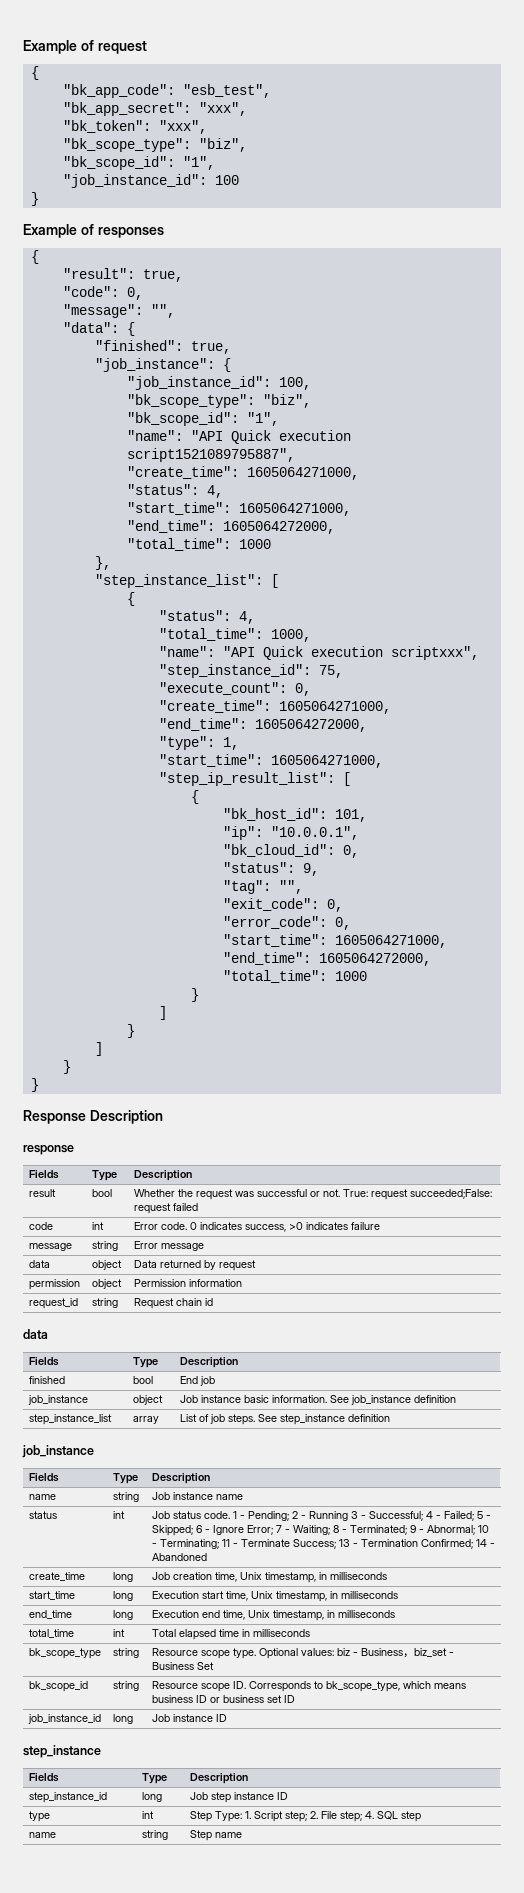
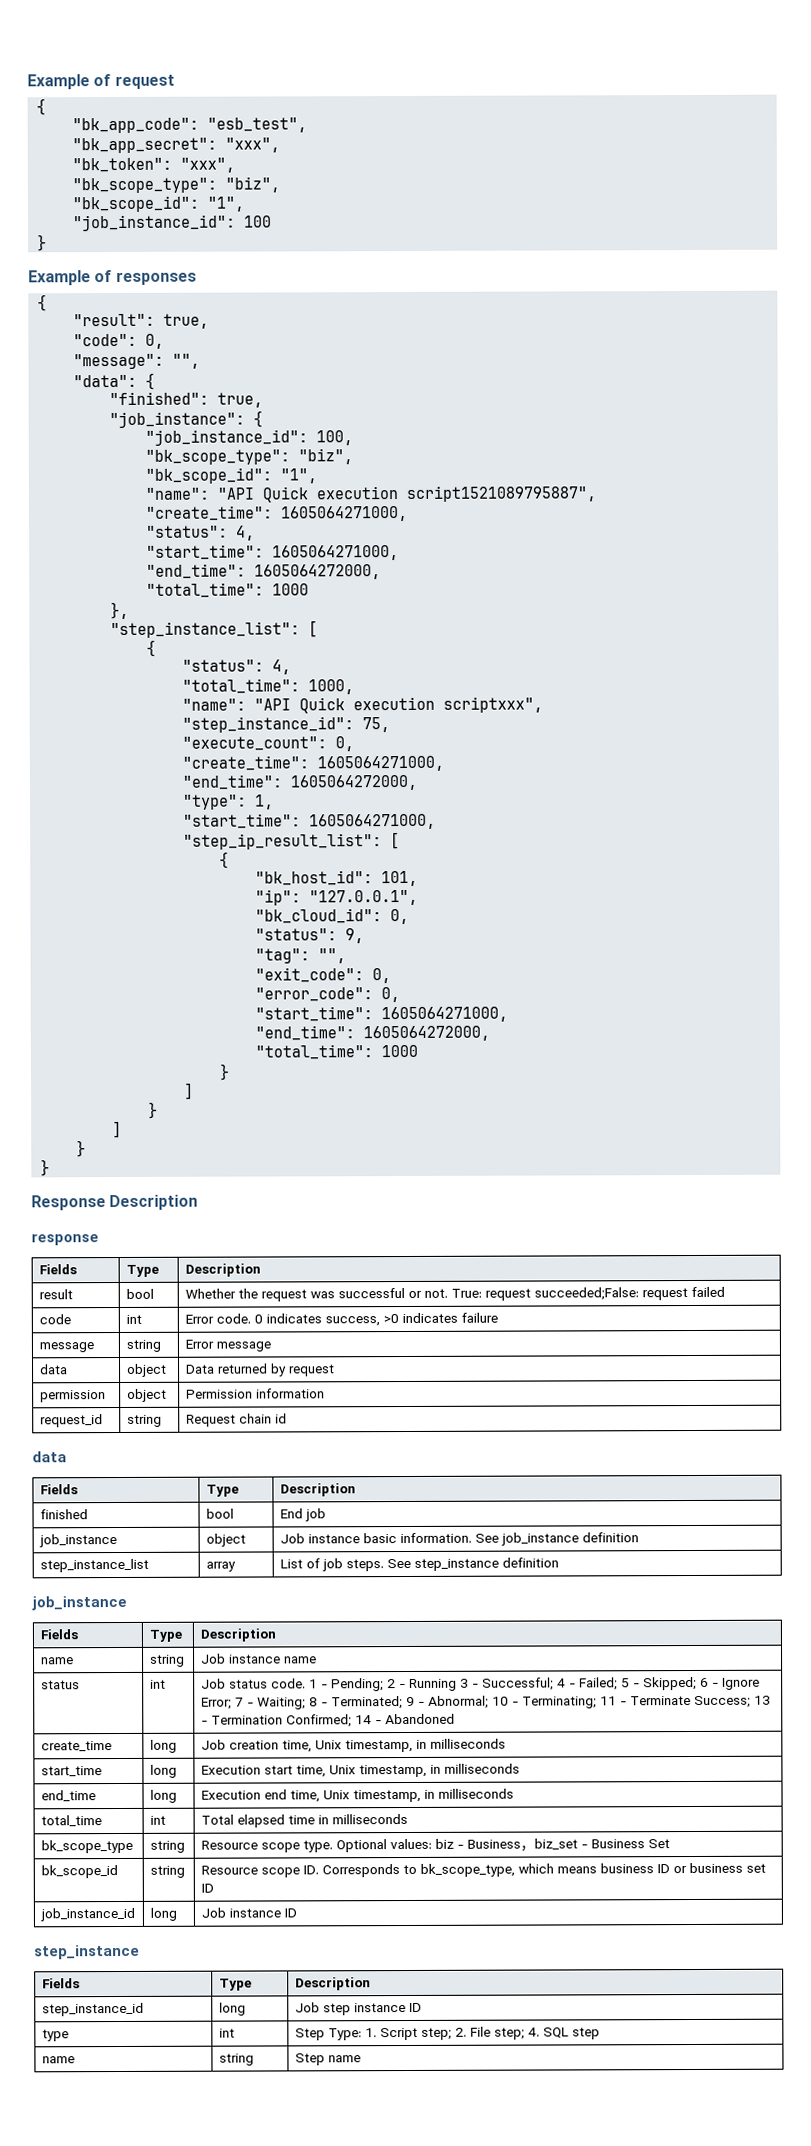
- "ip": "10.0.0.1",
+ "ip": "127.0.0.1",

